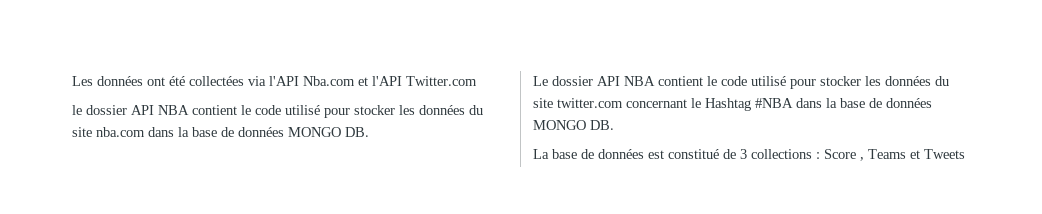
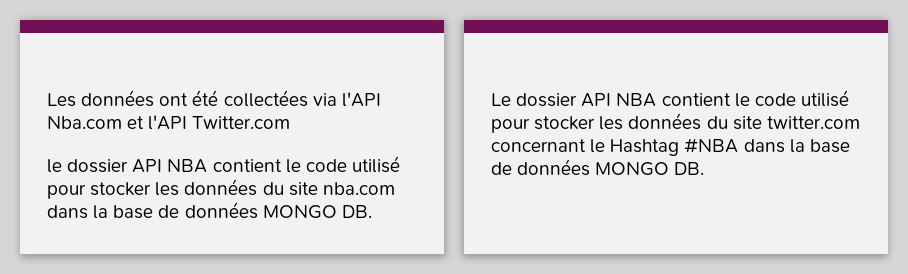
- La base de données est constitué de 3 collections : Score , Teams et Tweets

